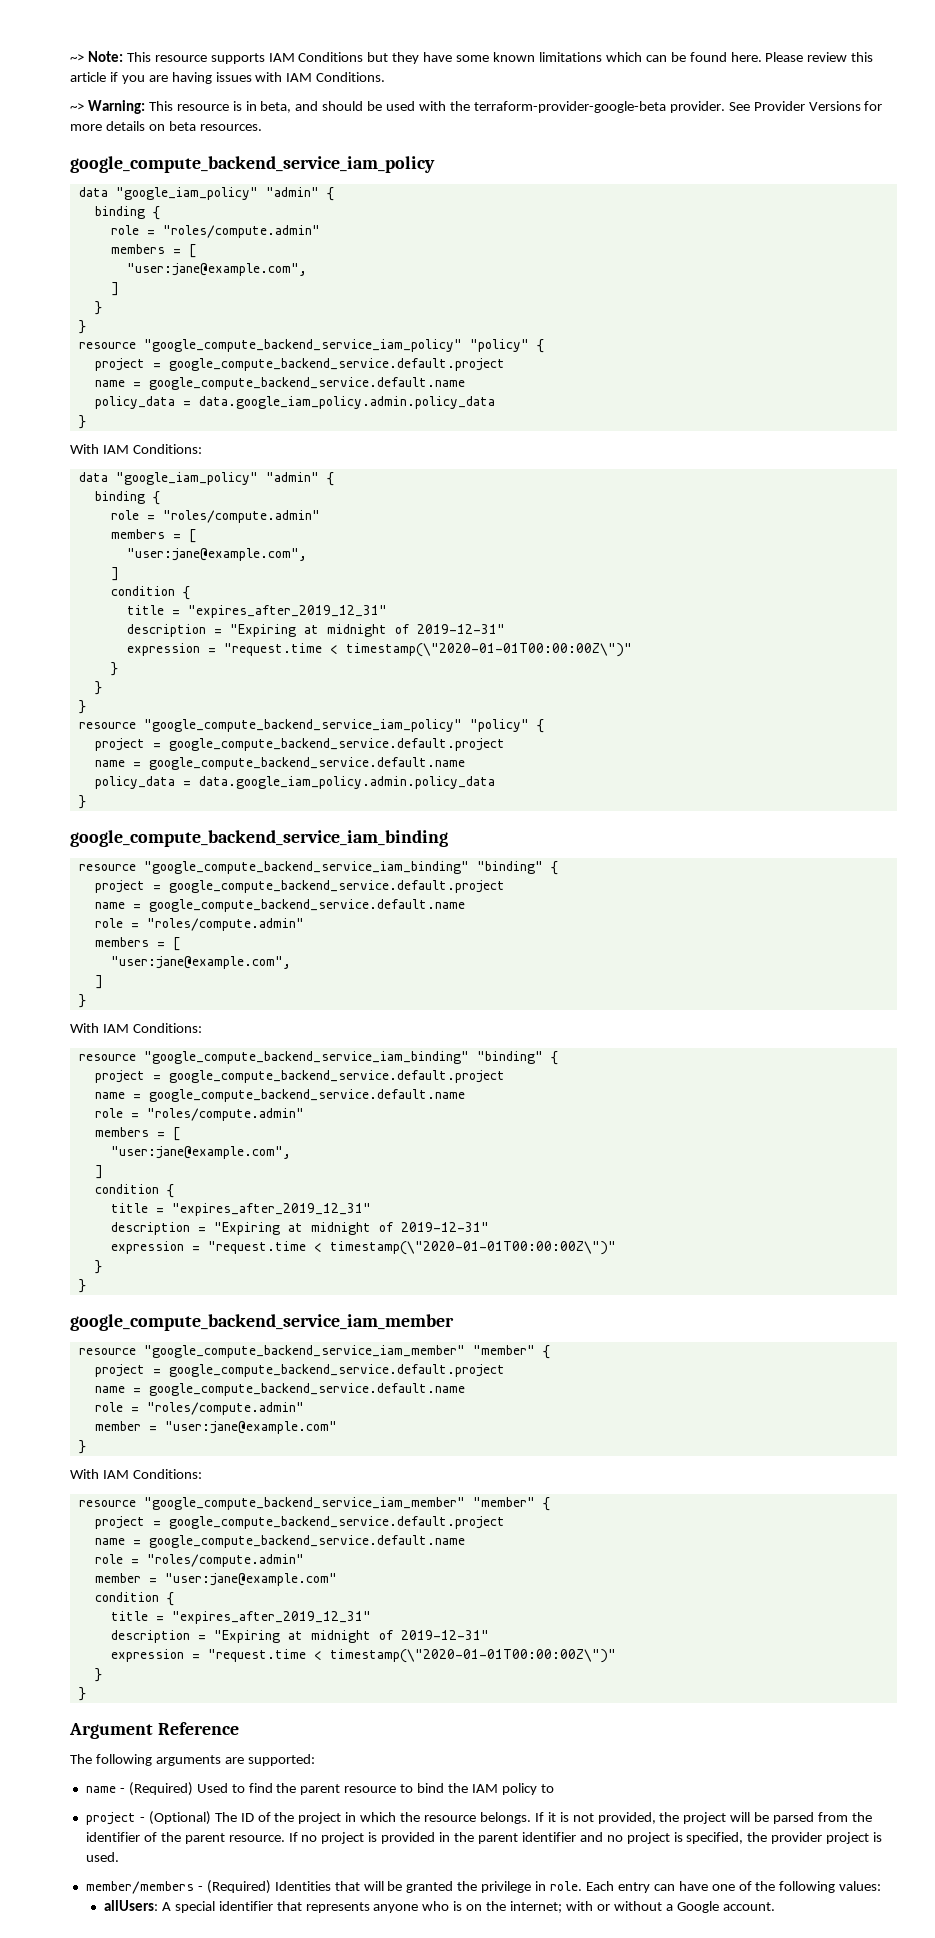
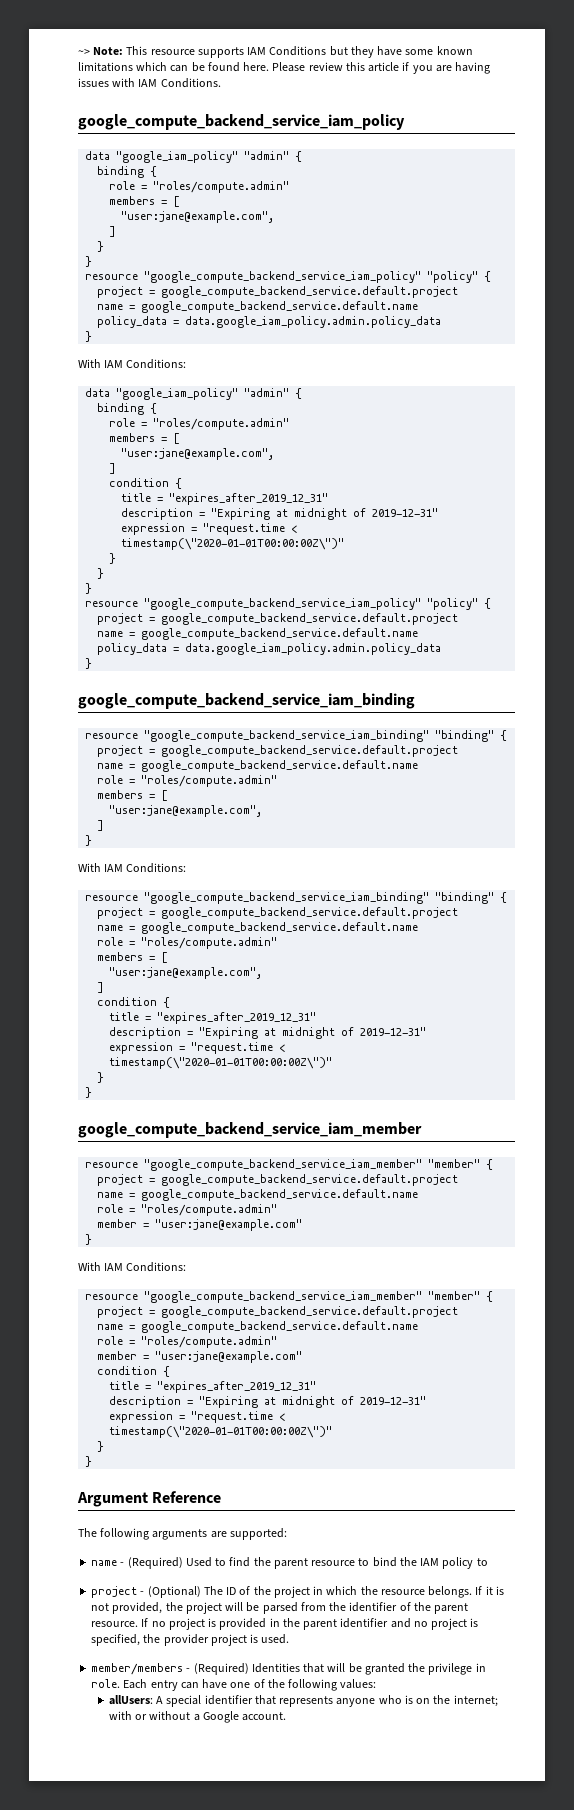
- ~> Warning: This resource is in beta, and should be used with the terraform-provider-google-beta provider. See Provider Versions for more details on beta resources.

